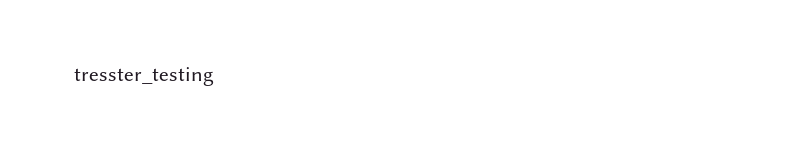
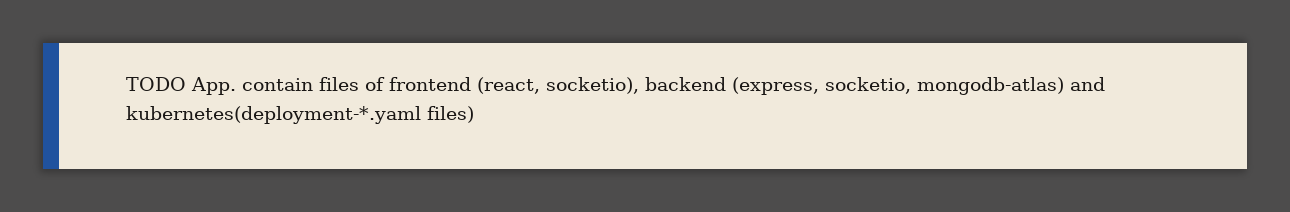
- tresster_testing
+ TODO App. contain files of frontend (react, socketio), backend (express, socketio, mongodb-atlas) and kubernetes(deployment-*.yaml files)

